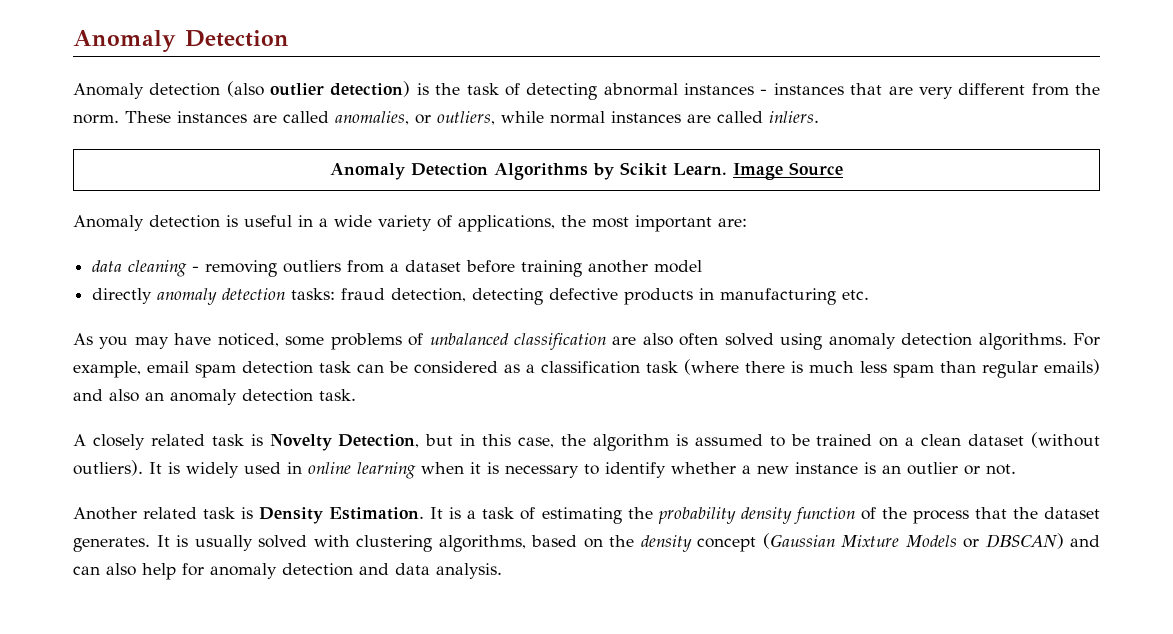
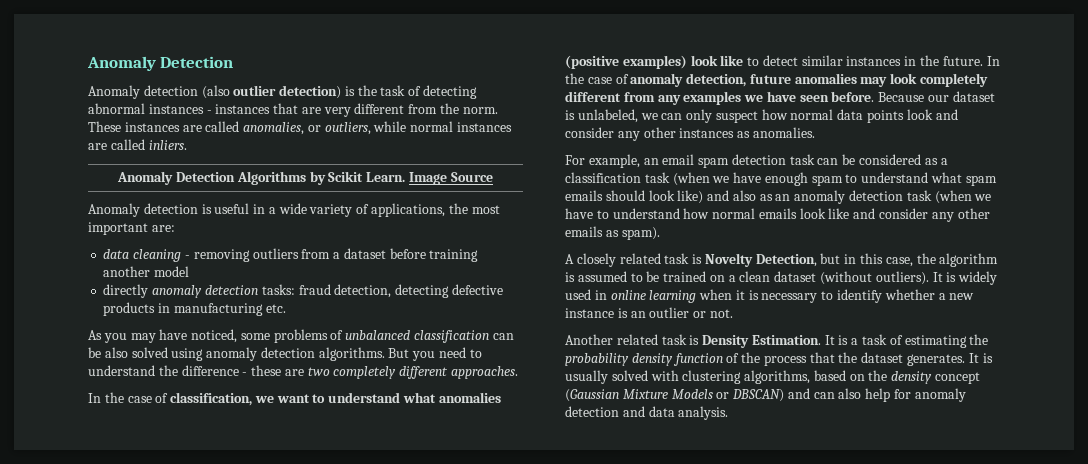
- As you may have noticed, some problems of unbalanced classification are also often solved using anomaly detection algorithms. For example, email spam detection task can be considered as a classification task (where there is much less spam than regular emails) and also an anomaly detection task.
+ As you may have noticed, some problems of unbalanced classification can be also solved using anomaly detection algorithms. But you need to understand the difference - these are two completely different approaches.
+ In the case of classification, we want to understand what anomalies (positive examples) look like to detect similar instances in the future. In the case of anomaly detection, future anomalies may look completely different from any examples we have seen before. Because our dataset is unlabeled, we can only suspect how normal data points look and consider any other instances as anomalies.
+ For example, an email spam detection task can be considered as a classification task (when we have enough spam to understand what spam emails should look like) and also as an anomaly detection task (when we have to understand how normal emails look like and consider any other emails as spam).

